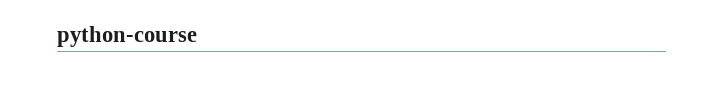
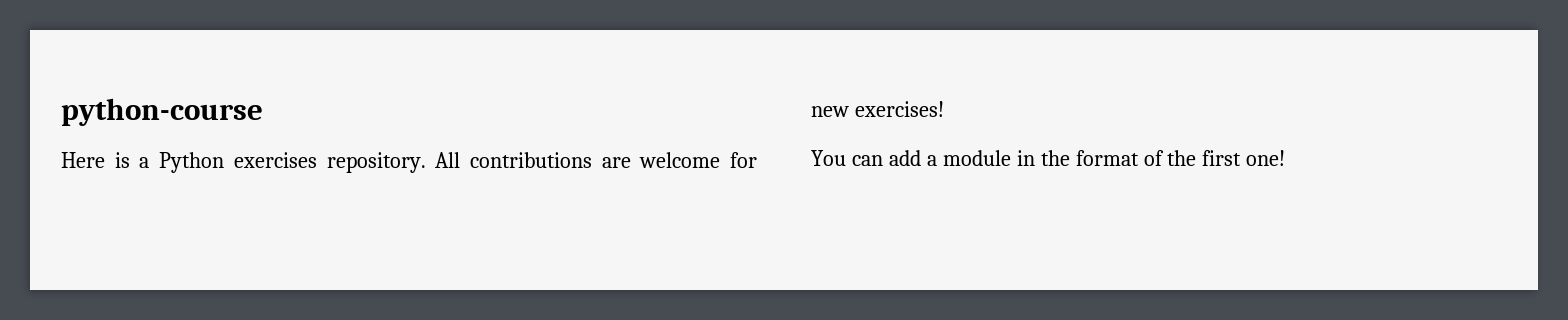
+ Here is a Python exercises repository. All contributions are welcome for new exercises!
+ You can add a module in the format of the first one!

